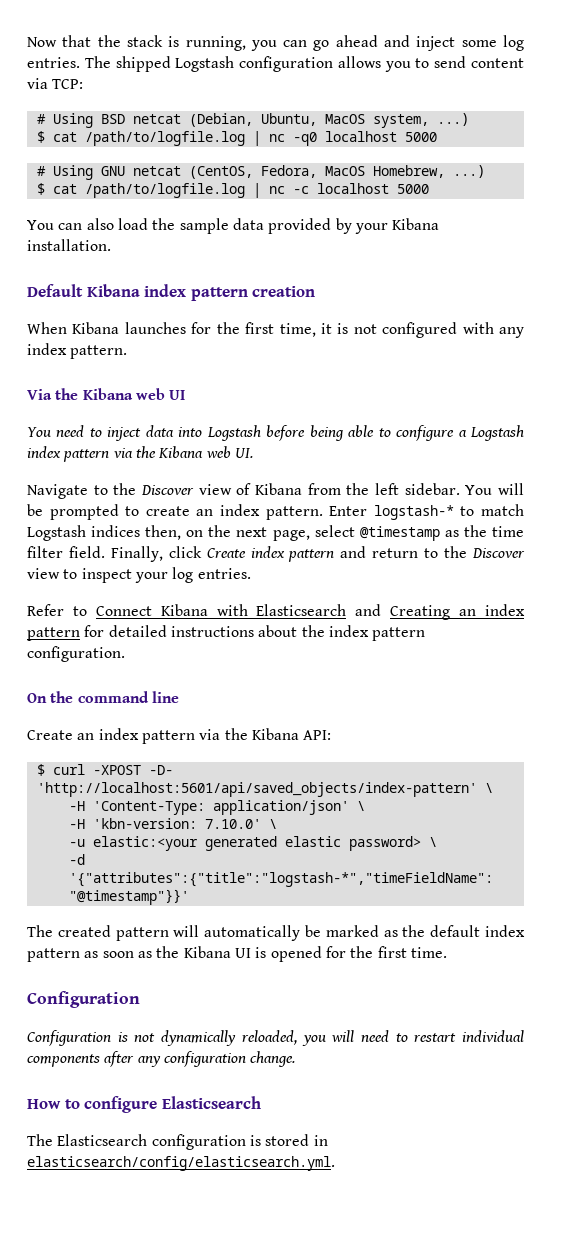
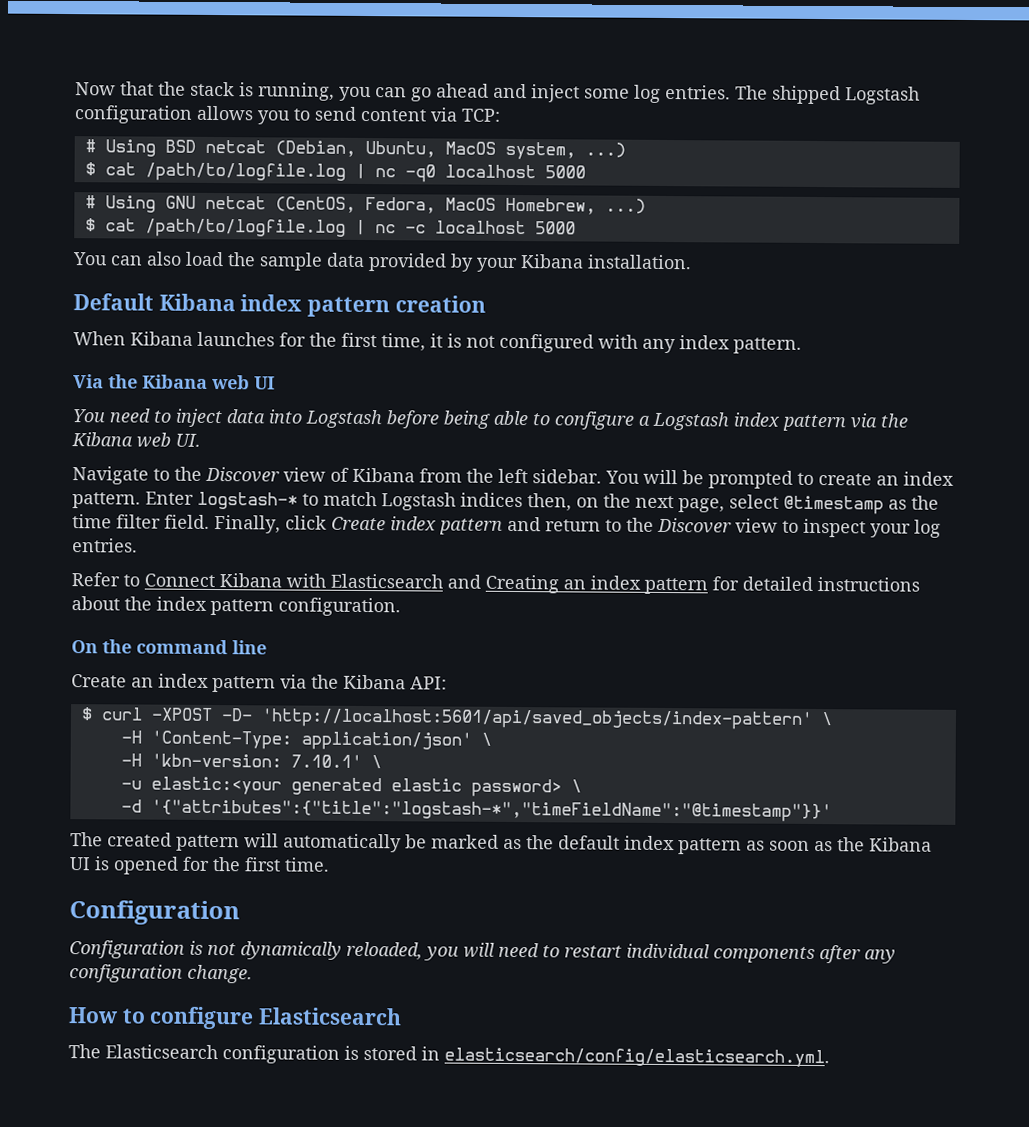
- -H 'kbn-version: 7.10.0' \
+ -H 'kbn-version: 7.10.1' \

